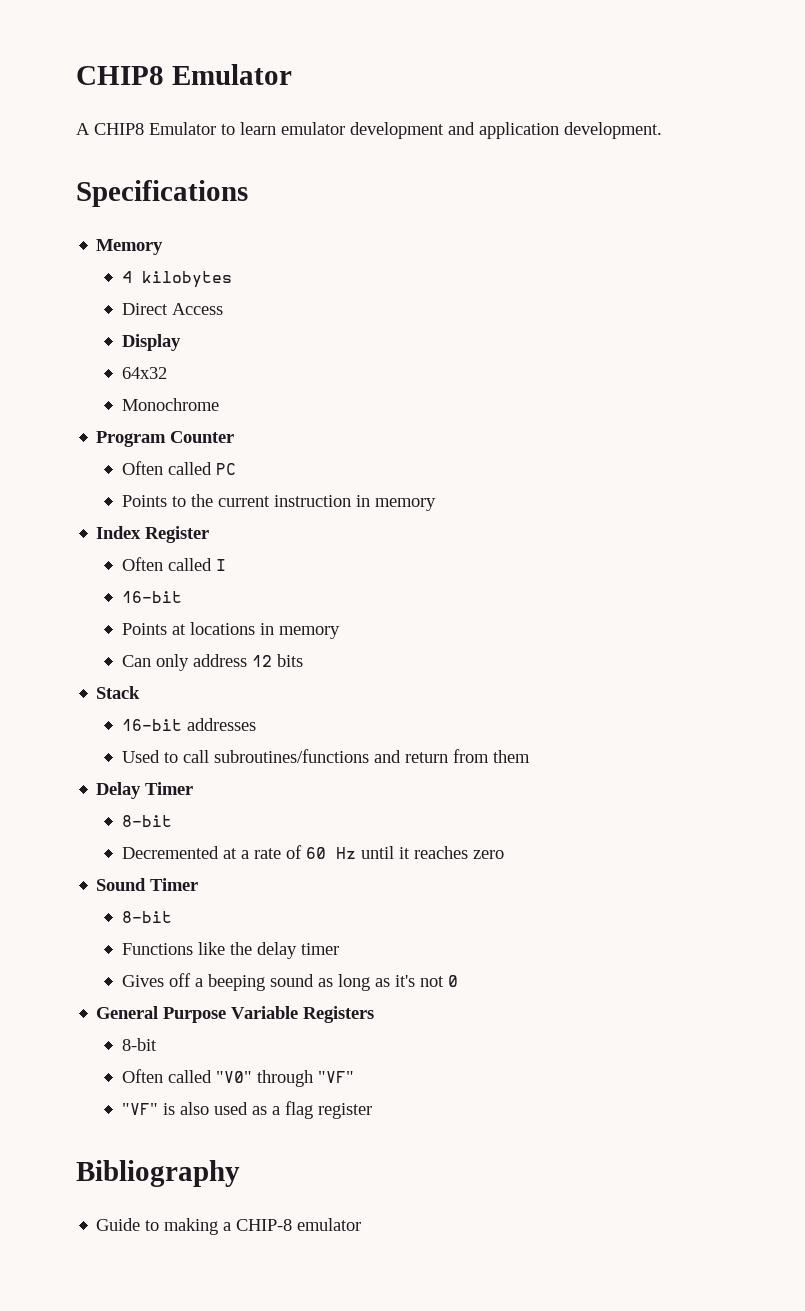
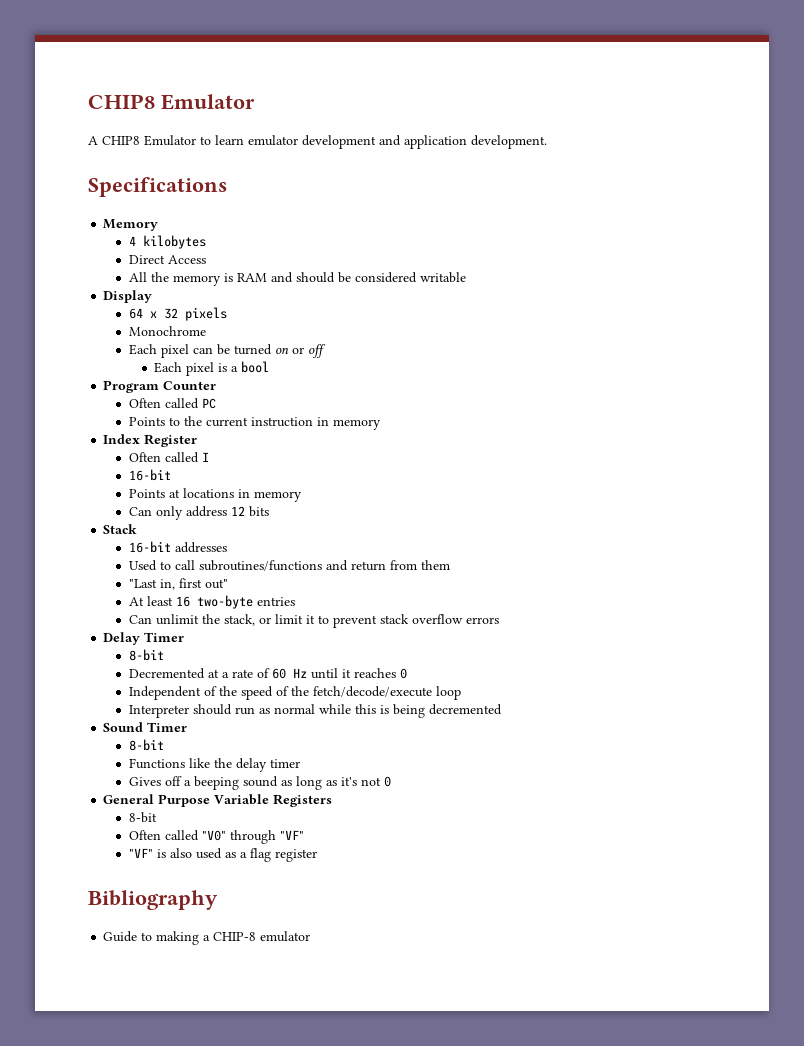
+ All the memory is RAM and should be considered writable
  Display
- 64x32
+ 64 x 32 pixels
  Monochrome
+ Each pixel can be turned on or off
+ Each pixel is a bool
+ "Last in, first out"
+ At least 16 two-byte entries
+ Can unlimit the stack, or limit it to prevent stack overflow errors
- Decremented at a rate of 60 Hz until it reaches zero
+ Decremented at a rate of 60 Hz until it reaches 0
+ Independent of the speed of the fetch/decode/execute loop
+ Interpreter should run as normal while this is being decremented

